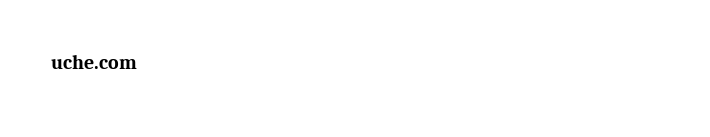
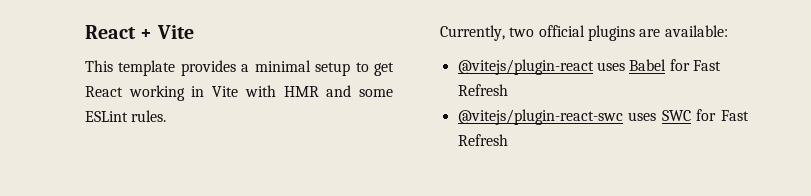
- uche.com
+ React + Vite
+ This template provides a minimal setup to get React working in Vite with HMR and some ESLint rules.
+ Currently, two official plugins are available:
+ @vitejs/plugin-react uses Babel for Fast Refresh
+ @vitejs/plugin-react-swc uses SWC for Fast Refresh

